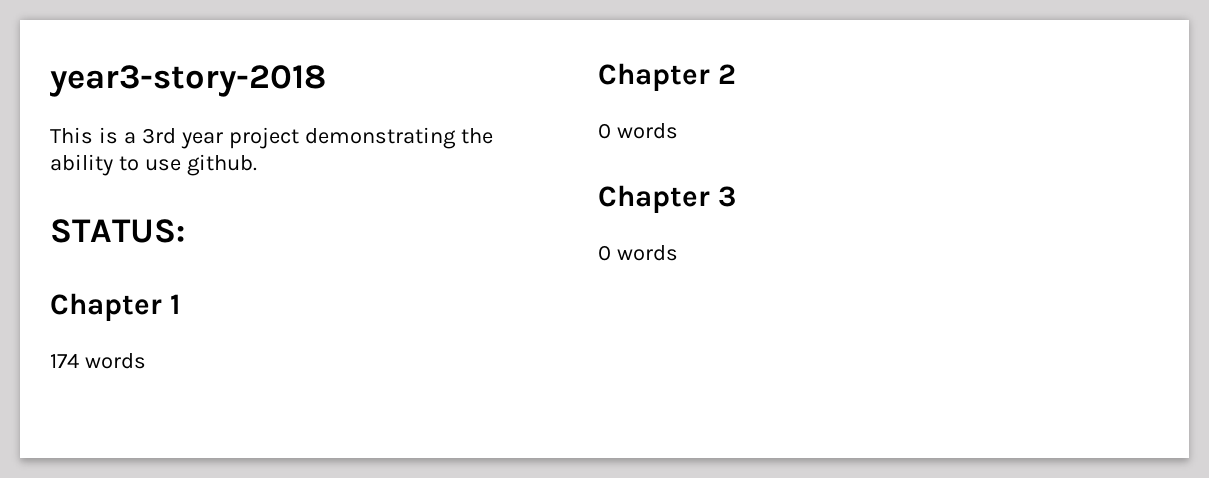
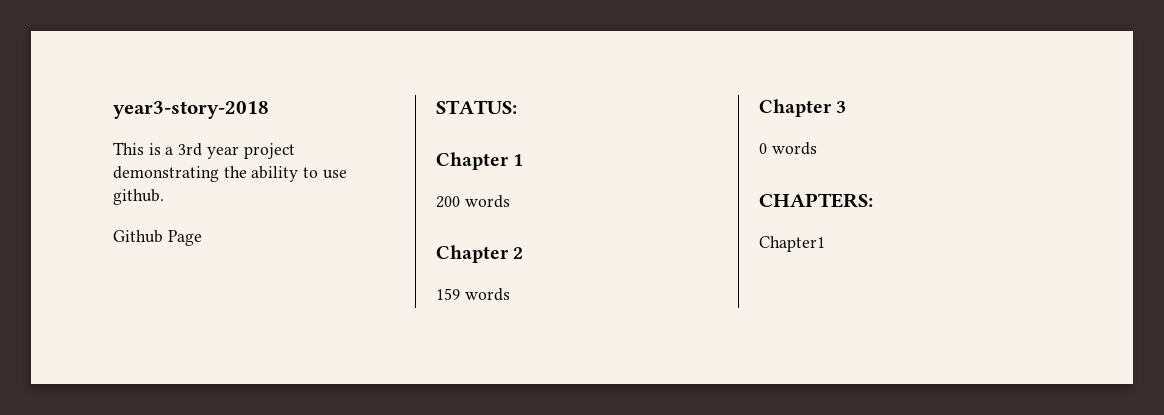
+ Github Page
- 174 words
+ 200 words
  Chapter 2
- 0 words
+ 159 words
+ CHAPTERS:
+ Chapter1

